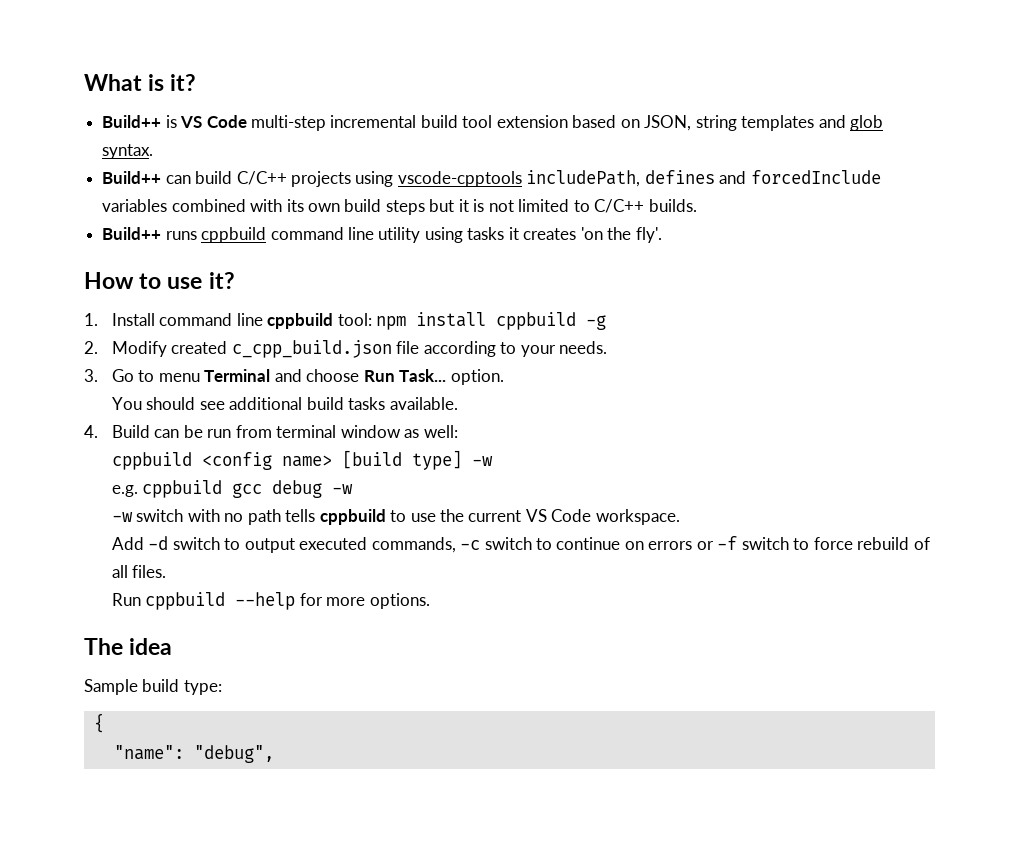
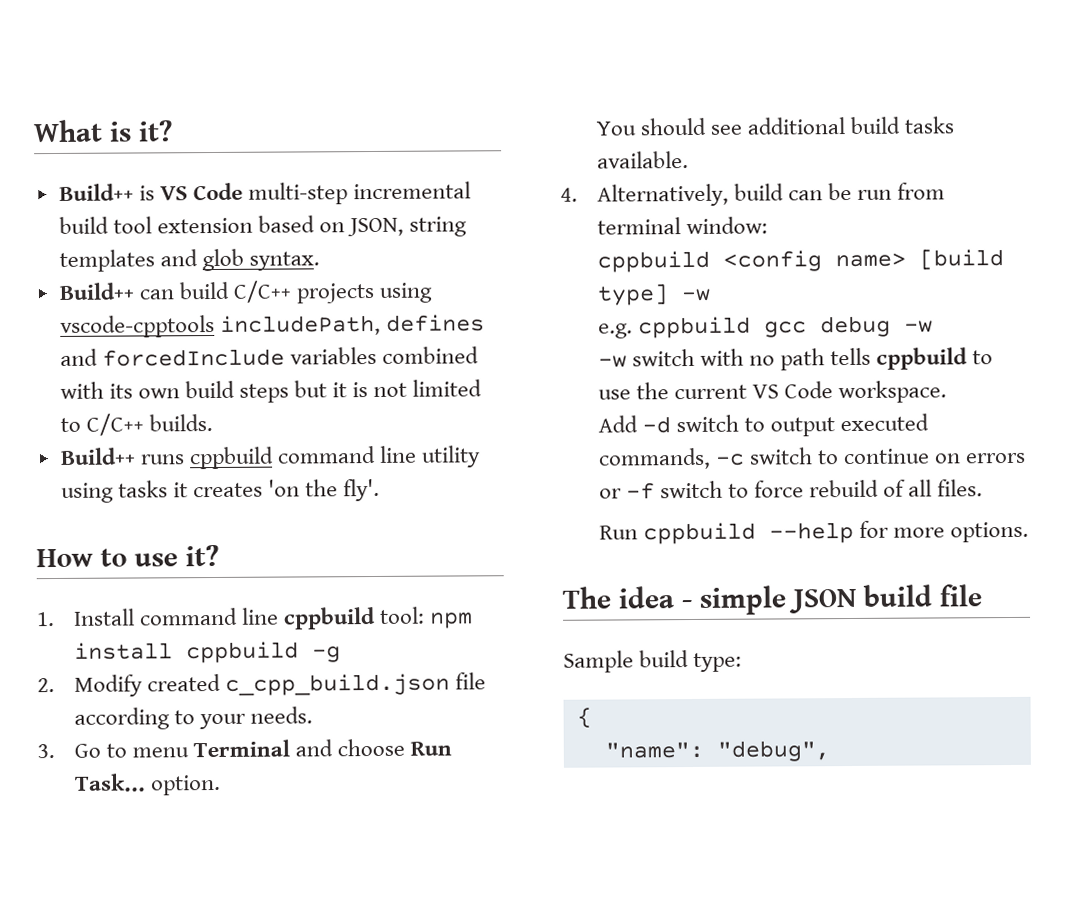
- 4. Build can be run from terminal window as well:
+ 4. Alternatively, build can be run from terminal window:
- The idea
+ The idea - simple JSON build file

